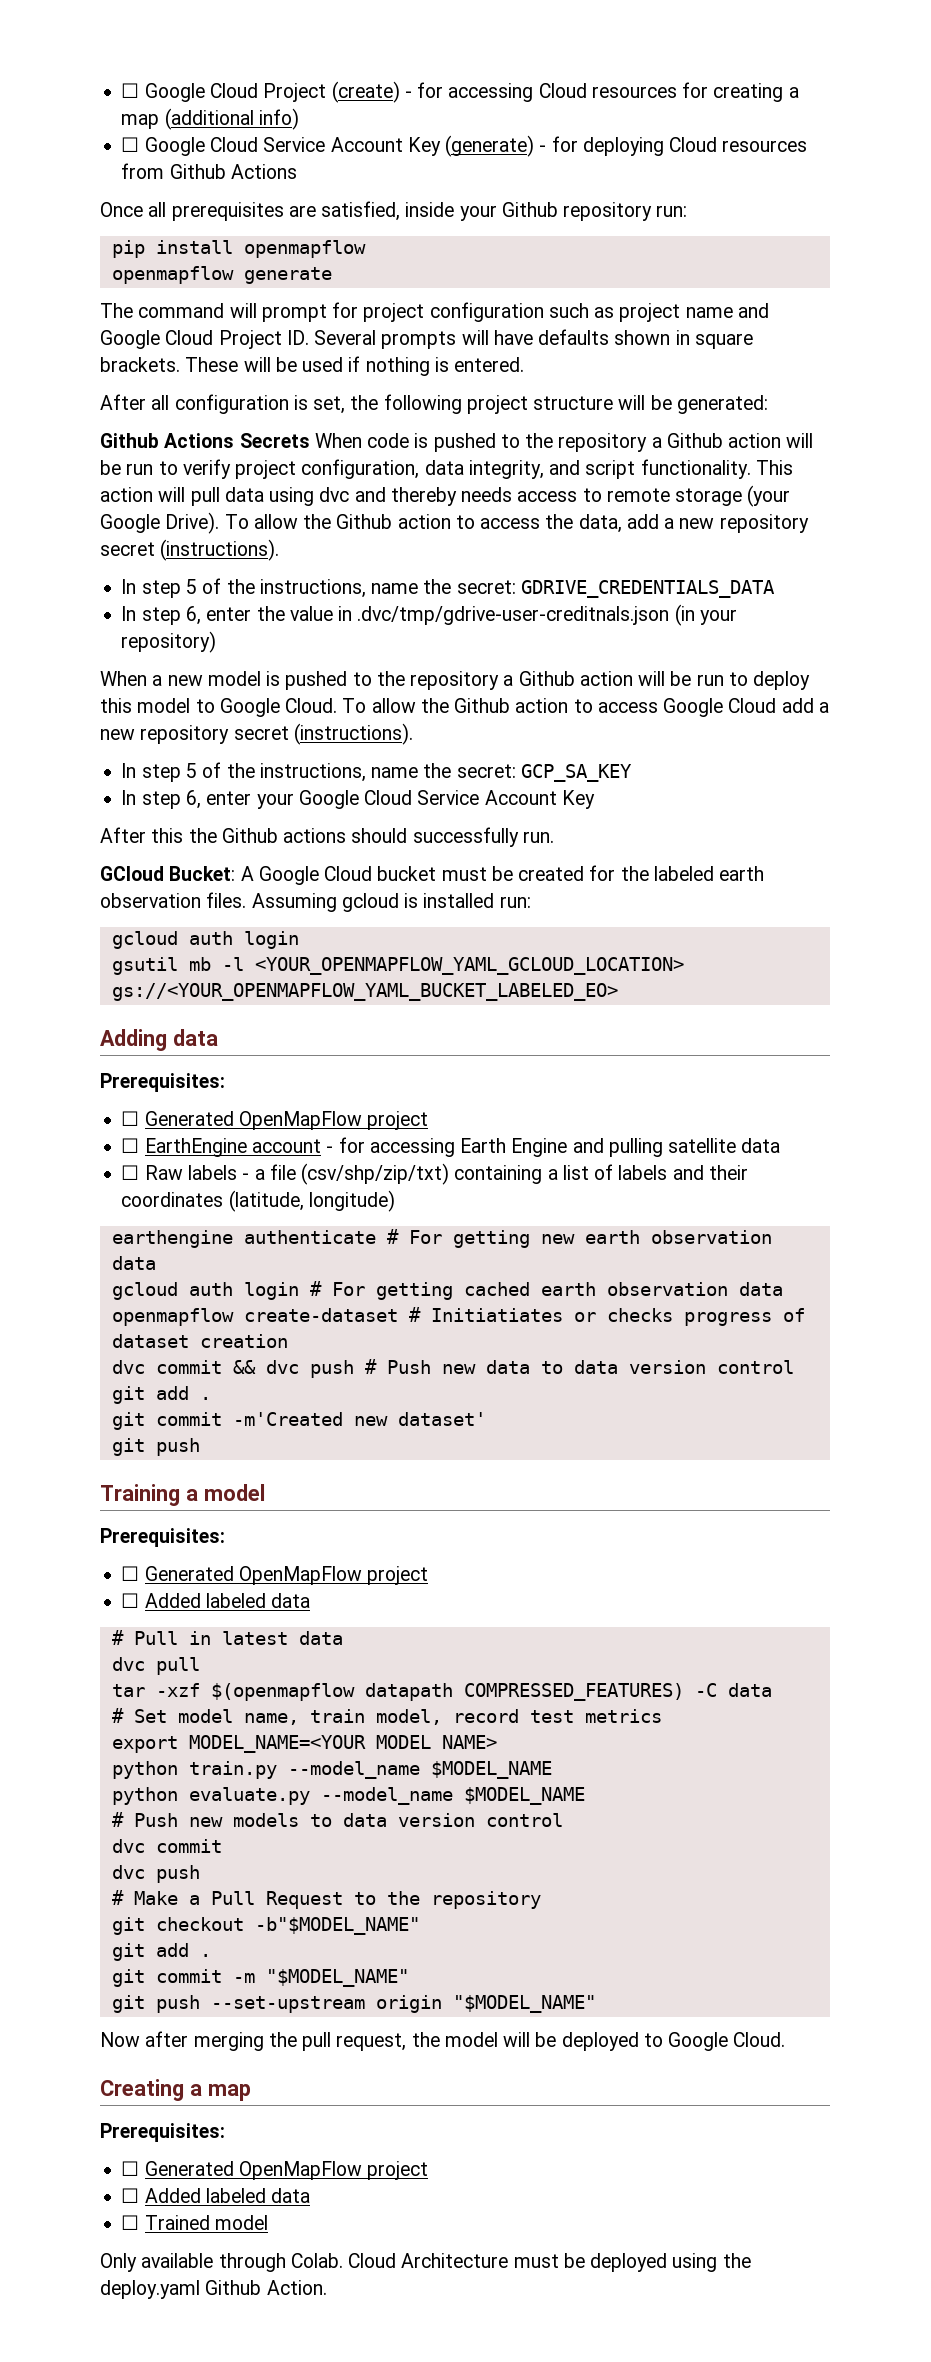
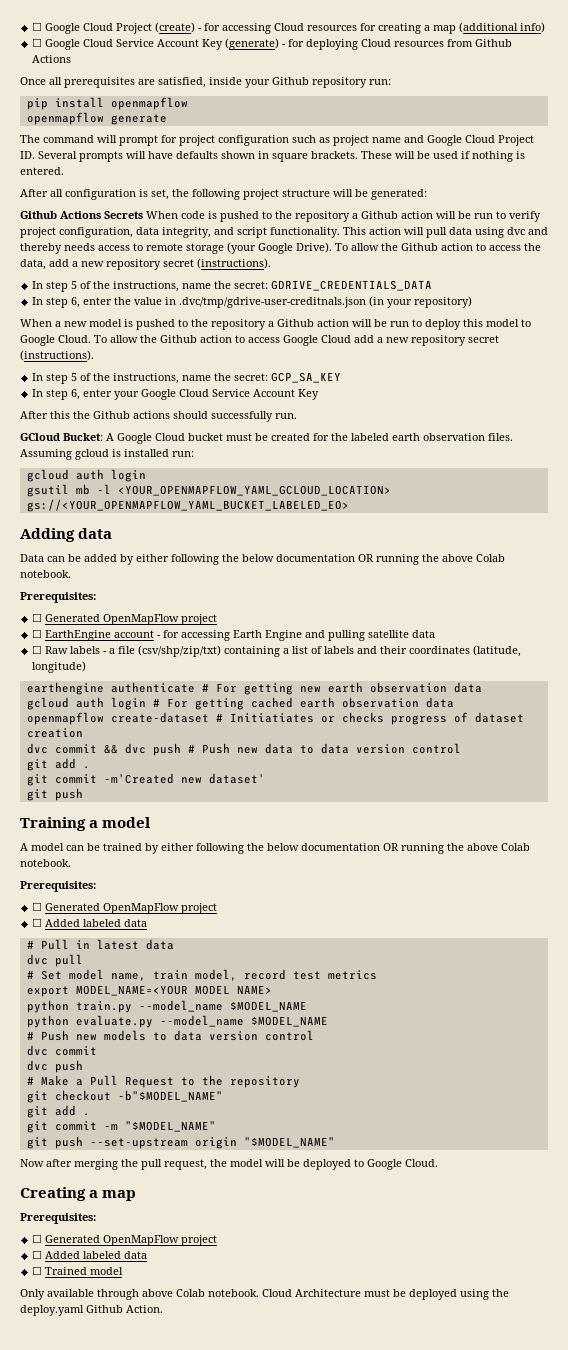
+ Data can be added by either following the below documentation OR running the above Colab notebook.
+ A model can be trained by either following the below documentation OR running the above Colab notebook.
- tar -xzf $(openmapflow datapath COMPRESSED_FEATURES) -C data
- Only available through Colab.
+ Only available through above Colab notebook.

